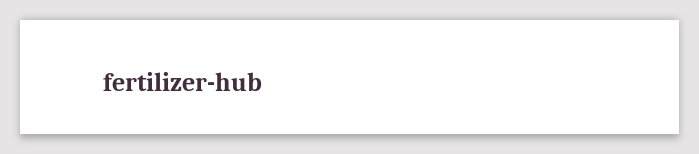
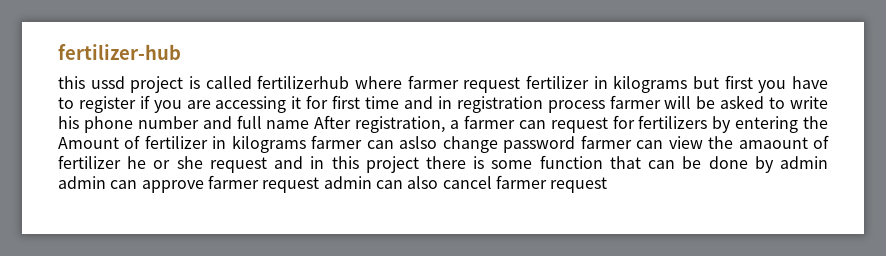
+ this ussd project is called fertilizerhub where farmer request fertilizer in kilograms but first you have to register if you are accessing it for first time and in registration process farmer will be asked to write his phone number and full name After registration, a farmer can request for fertilizers by entering the Amount of fertilizer in kilograms farmer can aslso change password farmer can view the amaount of fertilizer he or she request and in this project there is some function that can be done by admin admin can approve farmer request admin can also cancel farmer request

